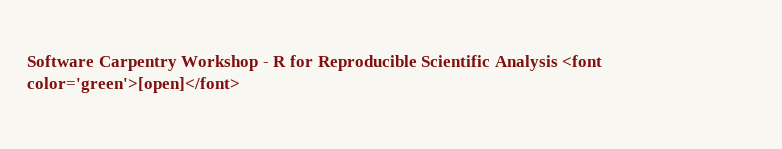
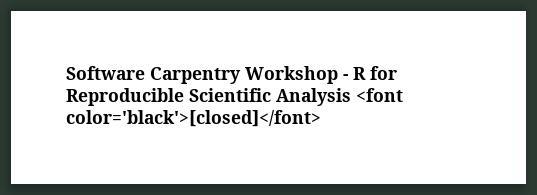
- Software Carpentry Workshop - R for Reproducible Scientific Analysis <font color='green'>[open]</font>
+ Software Carpentry Workshop - R for Reproducible Scientific Analysis <font color='black'>[closed]</font>

